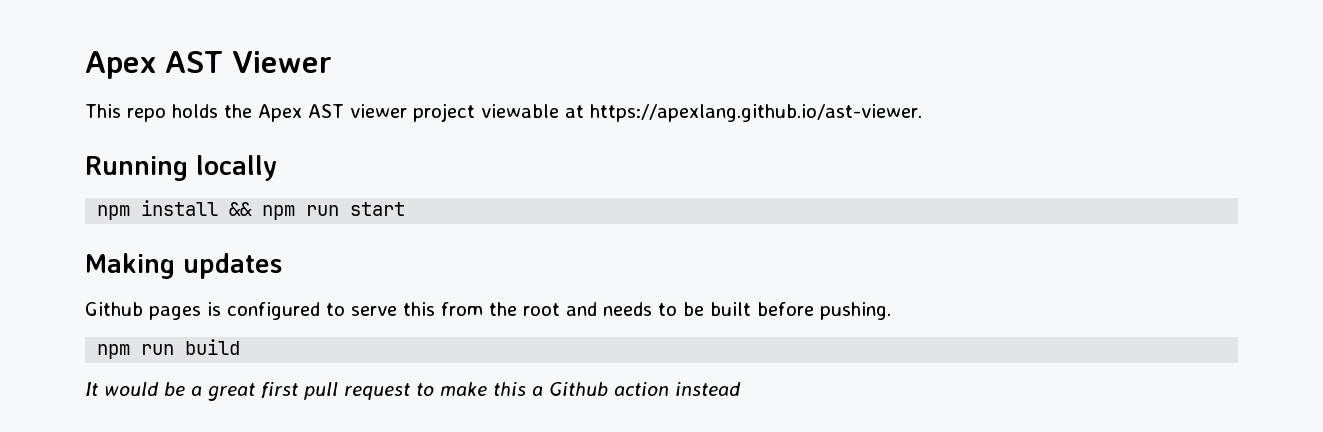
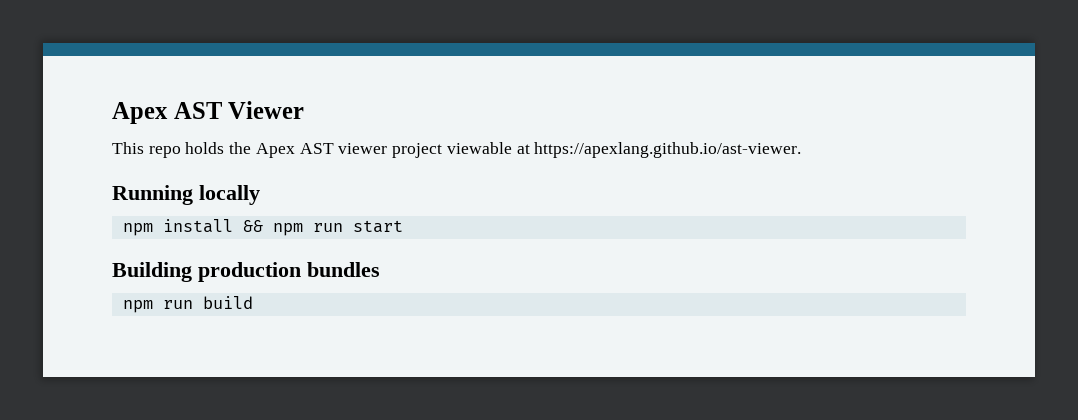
- Making updates
- Github pages is configured to serve this from the root and needs to be built before pushing.
+ Building production bundles
  npm run build
- It would be a great first pull request to make this a Github action instead

